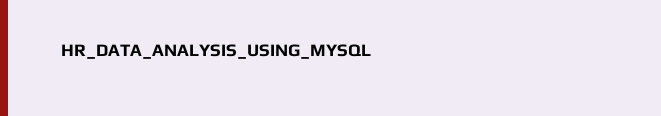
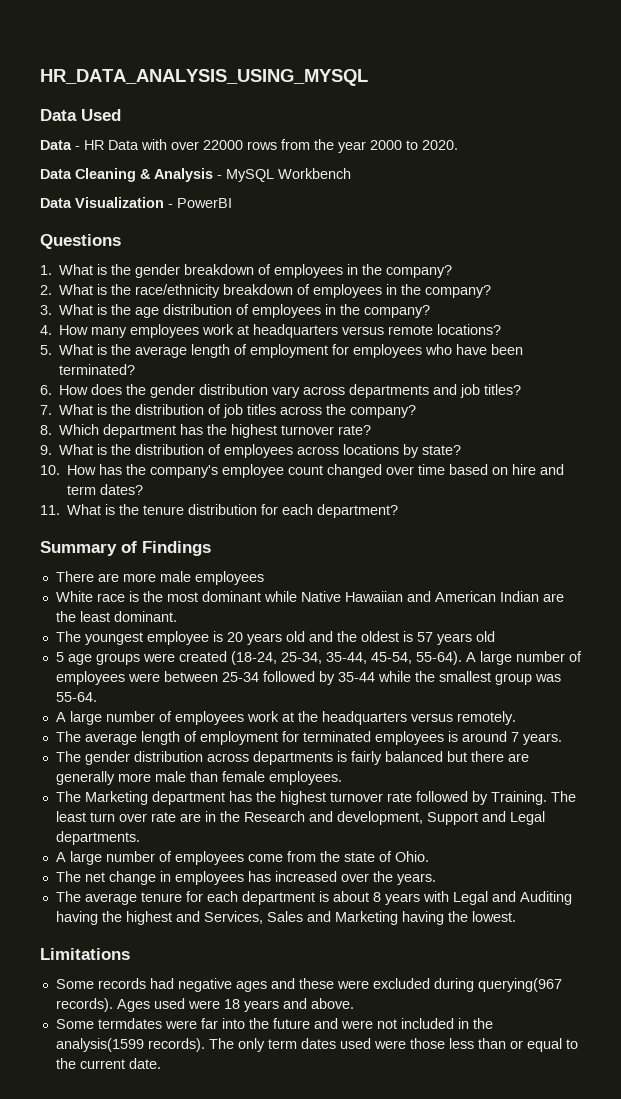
+ Data Used
+ Data - HR Data with over 22000 rows from the year 2000 to 2020.
+ Data Cleaning & Analysis - MySQL Workbench
+ Data Visualization - PowerBI
+ Questions
+ 1. What is the gender breakdown of employees in the company?
+ 2. What is the race/ethnicity breakdown of employees in the company?
+ 3. What is the age distribution of employees in the company?
+ 4. How many employees work at headquarters versus remote locations?
+ 5. What is the average length of employment for employees who have been terminated?
+ 6. How does the gender distribution vary across departments and job titles?
+ 7. What is the distribution of job titles across the company?
+ 8. Which department has the highest turnover rate?
+ 9. What is the distribution of employees across locations by state?
+ 10. How has the company's employee count changed over time based on hire and term dates?
+ 11. What is the tenure distribution for each department?
+ Summary of Findings
+ There are more male employees
+ White race is the most dominant while Native Hawaiian and American Indian are the least dominant.
+ The youngest employee is 20 years old and the oldest is 57 years old
+ 5 age groups were created (18-24, 25-34, 35-44, 45-54, 55-64). A large number of employees were between 25-34 followed by 35-44 while the smallest group was 55-64.
+ A large number of employees work at the headquarters versus remotely.
+ The average length of employment for terminated employees is around 7 years.
+ The gender distribution across departments is fairly balanced but there are generally more male than female employees.
+ The Marketing department has the highest turnover rate followed by Training. The least turn over rate are in the Research and development, Support and Legal departments.
+ A large number of employees come from the state of Ohio.
+ The net change in employees has increased over the years.
+ The average tenure for each department is about 8 years with Legal and Auditing having the highest and Services, Sales and Marketing having the lowest.
+ Limitations
+ Some records had negative ages and these were excluded during querying(967 records). Ages used were 18 years and above.
+ Some termdates were far into the future and were not included in the analysis(1599 records). The only term dates used were those less than or equal to the current date.

